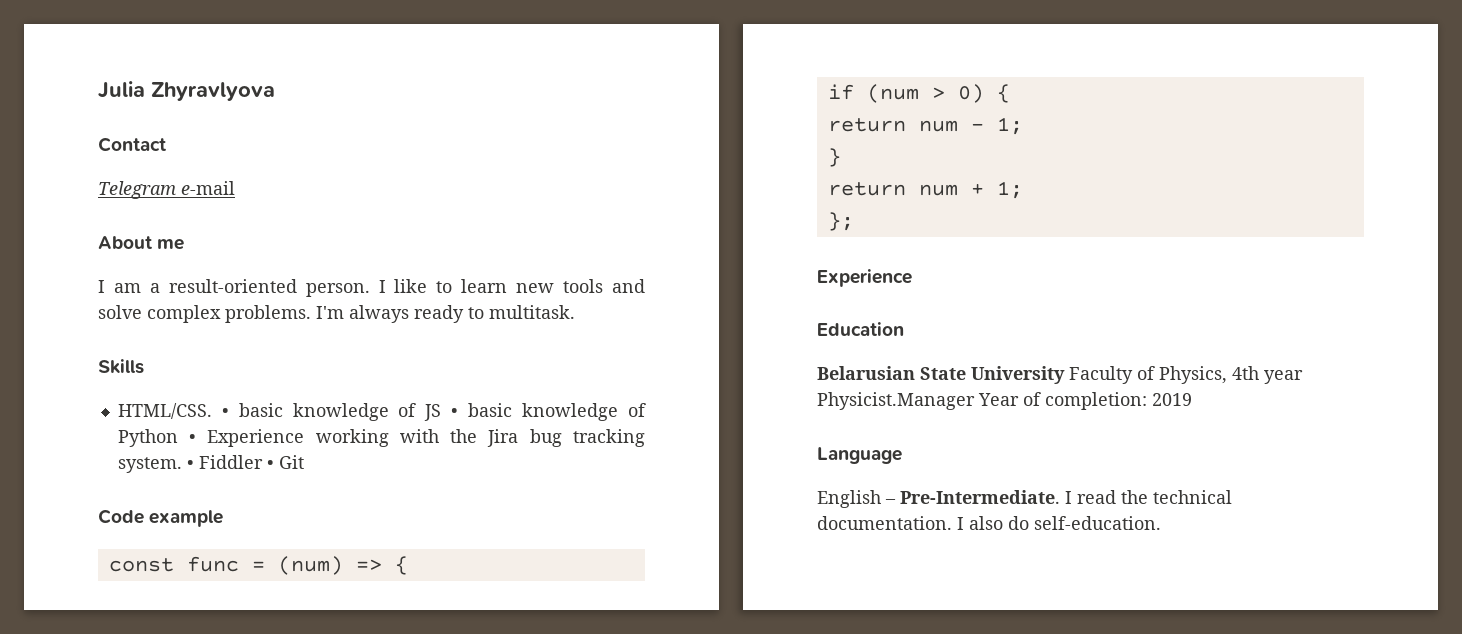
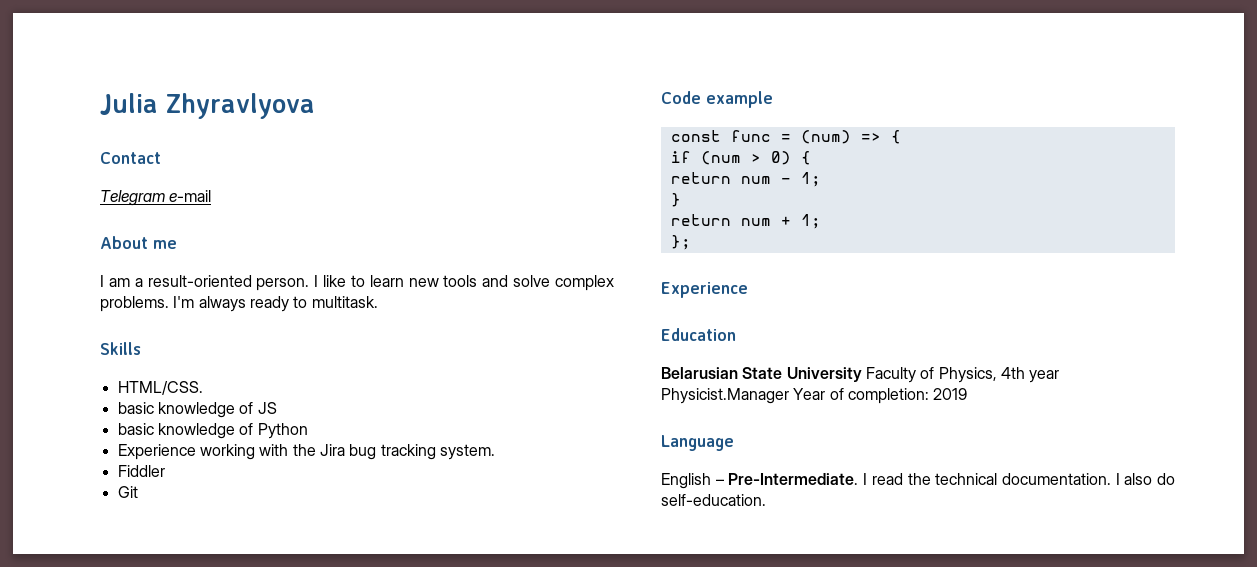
- HTML/CSS. • basic knowledge of JS • basic knowledge of Python • Experience working with the Jira bug tracking system. • Fiddler • Git
+ HTML/CSS.
+ basic knowledge of JS
+ basic knowledge of Python
+ Experience working with the Jira bug tracking system.
+ Fiddler
+ Git

